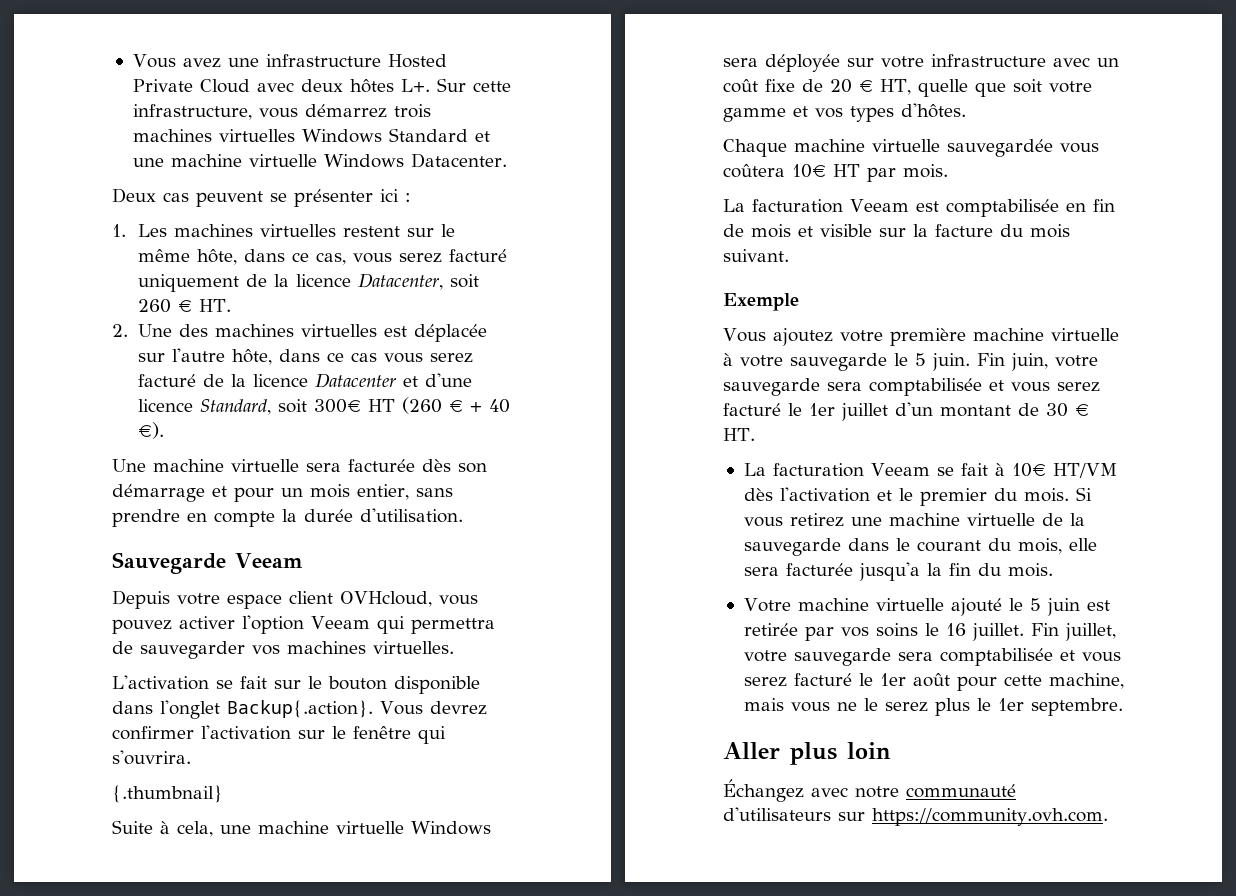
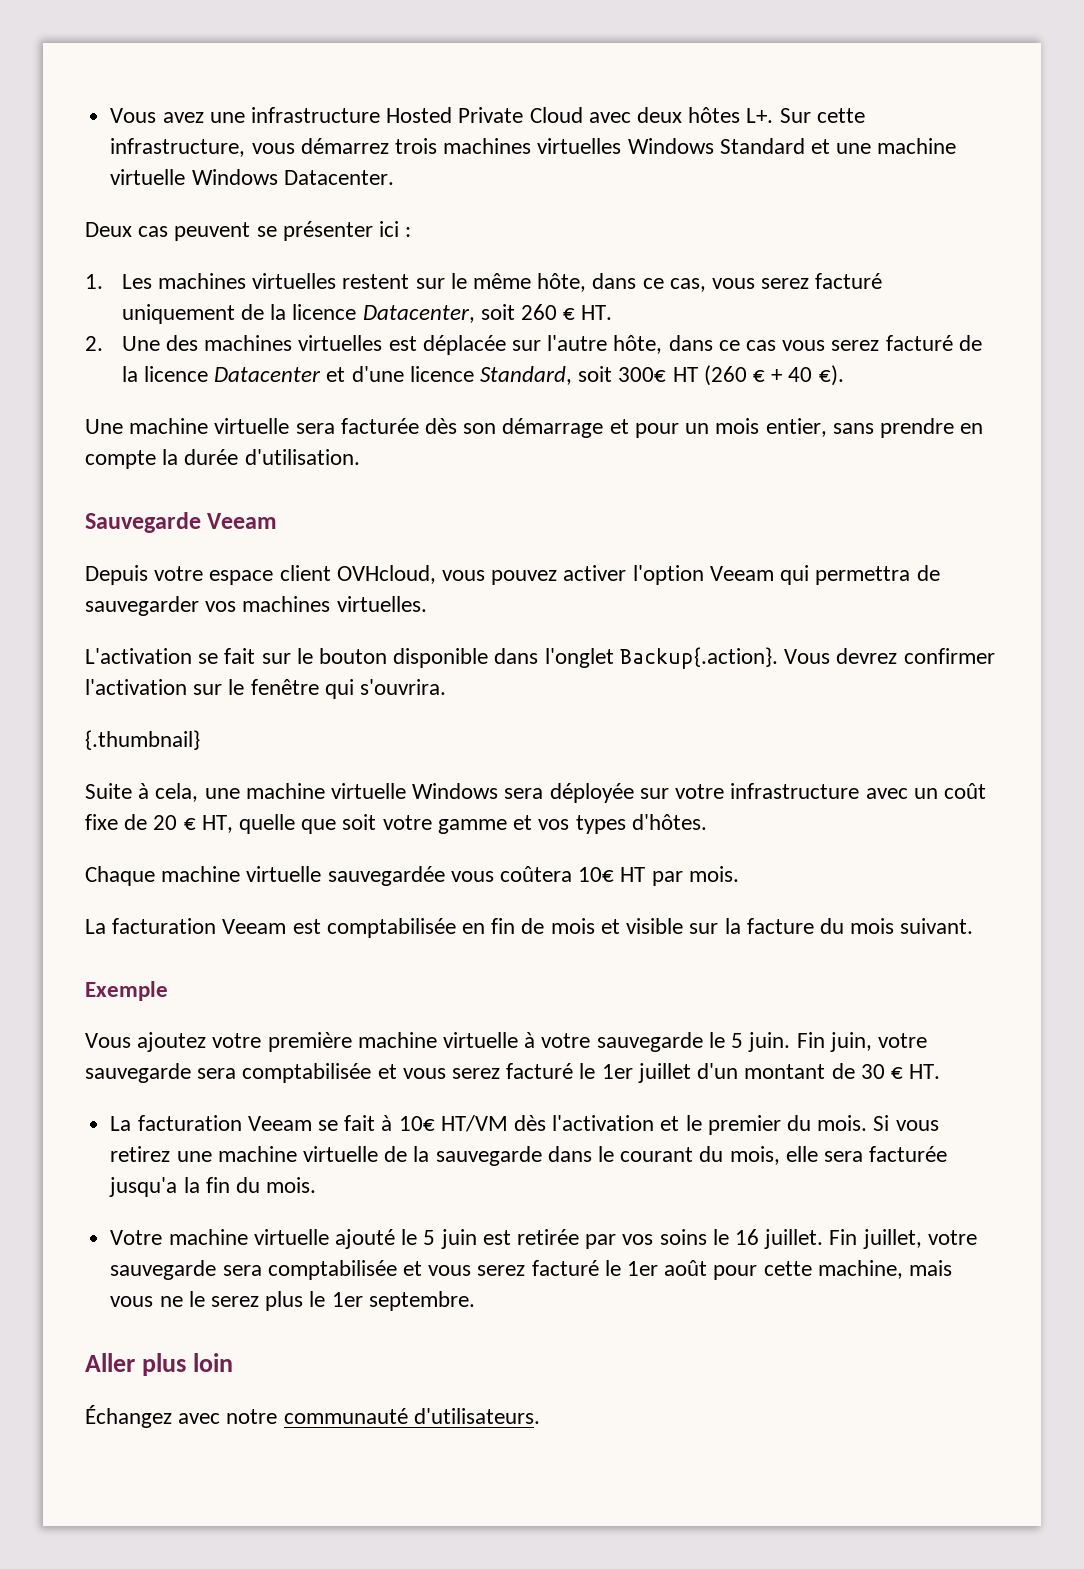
- Échangez avec notre communauté d'utilisateurs sur https://community.ovh.com.
+ Échangez avec notre communauté d'utilisateurs.

